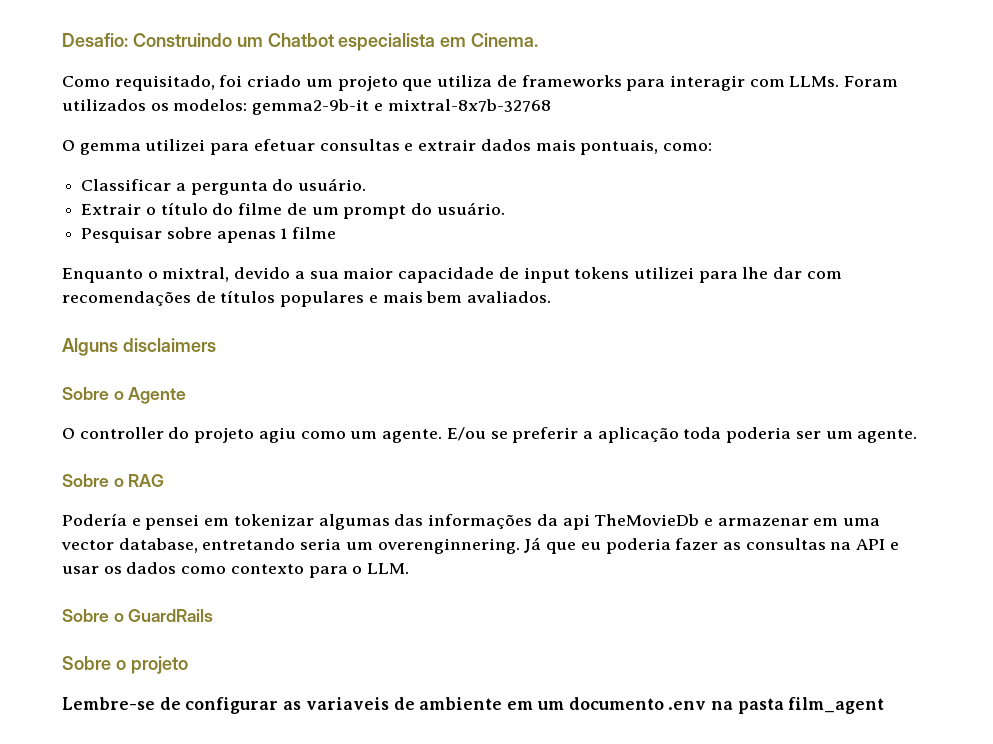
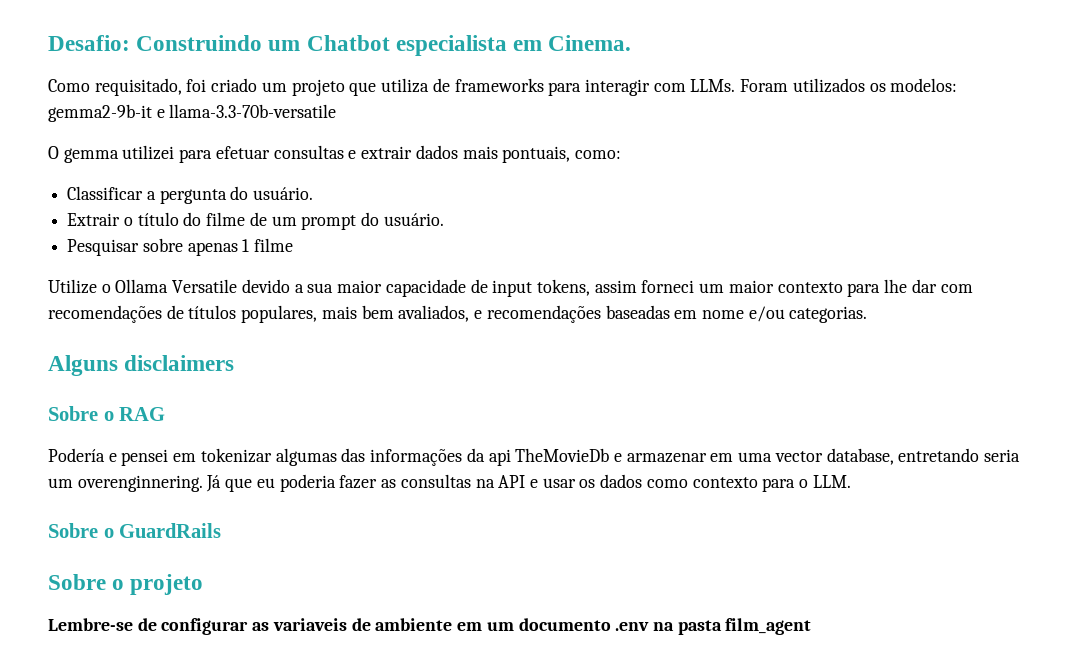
- Foram utilizados os modelos: gemma2-9b-it e mixtral-8x7b-32768
+ Foram utilizados os modelos: gemma2-9b-it e llama-3.3-70b-versatile
- Enquanto o mixtral, devido a sua maior capacidade de input tokens utilizei para lhe dar com recomendações de títulos populares e mais bem avaliados.
+ Utilize o Ollama Versatile devido a sua maior capacidade de input tokens, assim forneci um maior contexto para lhe dar com recomendações de títulos populares, mais bem avaliados, e recomendações baseadas em nome e/ou categorias.
  Alguns disclaimers
- Sobre o Agente
- O controller do projeto agiu como um agente. E/ou se preferir a aplicação toda poderia ser um agente.

